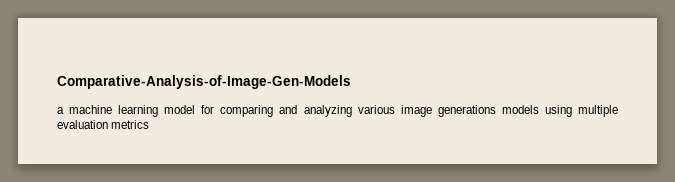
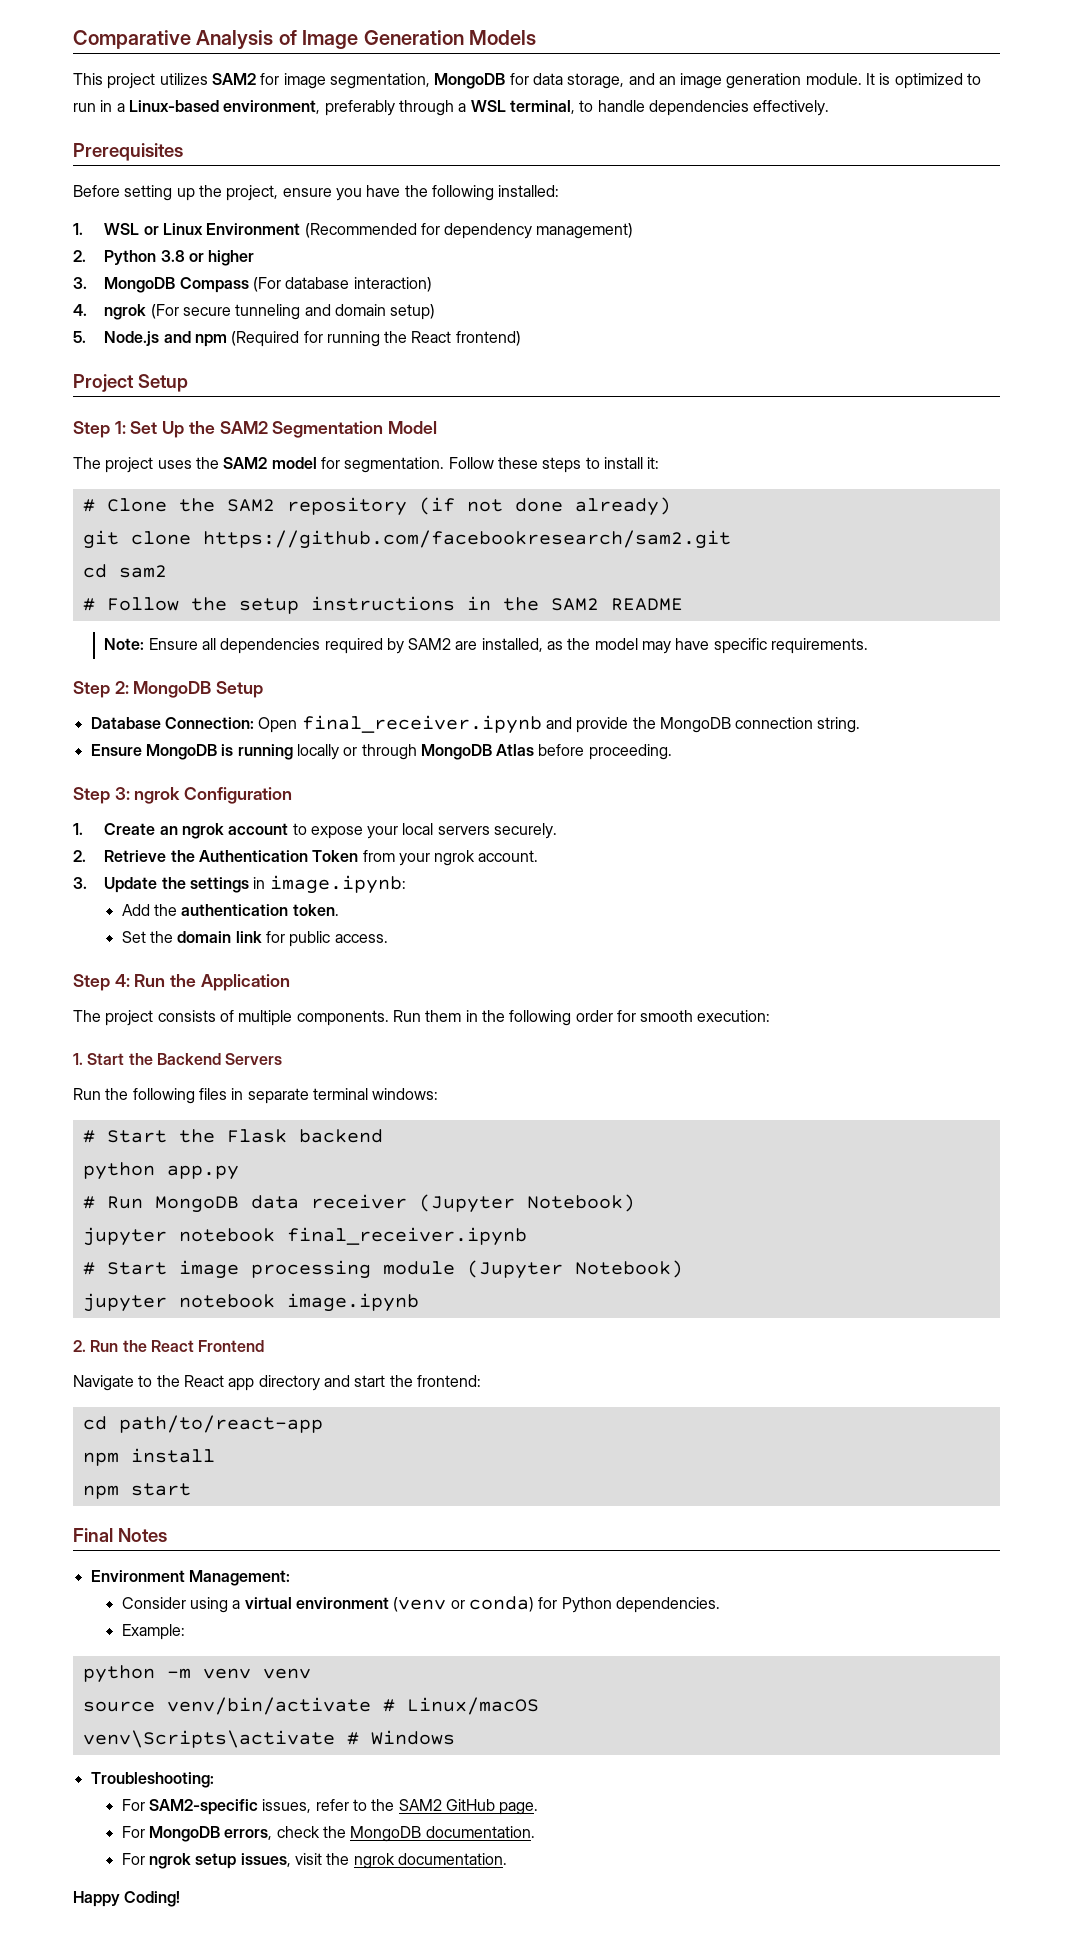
- Comparative-Analysis-of-Image-Gen-Models
- a machine learning model for comparing and analyzing various image generations models using multiple evaluation metrics
+ Comparative Analysis of Image Generation Models
+ This project utilizes SAM2 for image segmentation, MongoDB for data storage, and an image generation module. It is optimized to run in a Linux-based environment, preferably through a WSL terminal, to handle dependencies effectively.
+ Prerequisites
+ Before setting up the project, ensure you have the following installed:
+ 1. WSL or Linux Environment (Recommended for dependency management)
+ 2. Python 3.8 or higher
+ 3. MongoDB Compass (For database interaction)
+ 4. ngrok (For secure tunneling and domain setup)
+ 5. Node.js and npm (Required for running the React frontend)
+ Project Setup
+ Step 1: Set Up the SAM2 Segmentation Model
+ The project uses the SAM2 model for segmentation. Follow these steps to install it:
+ # Clone the SAM2 repository (if not done already)
+ git clone https://github.com/facebookresearch/sam2.git
+ cd sam2
+ # Follow the setup instructions in the SAM2 README
+ Note: Ensure all dependencies required by SAM2 are installed, as the model may have specific requirements.
+ Step 2: MongoDB Setup
+ Database Connection: Open final_receiver.ipynb and provide the MongoDB connection string.
+ Ensure MongoDB is running locally or through MongoDB Atlas before proceeding.
+ Step 3: ngrok Configuration
+ 1. Create an ngrok account to expose your local servers securely.
+ 2. Retrieve the Authentication Token from your ngrok account.
+ 3. Update the settings in image.ipynb:
+ Add the authentication token.
+ Set the domain link for public access.
+ Step 4: Run the Application
+ The project consists of multiple components. Run them in the following order for smooth execution:
+ 1. Start the Backend Servers
+ Run the following files in separate terminal windows:
+ # Start the Flask backend
+ python app.py
+ # Run MongoDB data receiver (Jupyter Notebook)
+ jupyter notebook final_receiver.ipynb
+ # Start image processing module (Jupyter Notebook)
+ jupyter notebook image.ipynb
+ 2. Run the React Frontend
+ Navigate to the React app directory and start the frontend:
+ cd path/to/react-app
+ npm install
+ npm start
+ Final Notes
+ Environment Management:
+ Consider using a virtual environment (venv or conda) for Python dependencies.
+ Example:
+ python -m venv venv
+ source venv/bin/activate # Linux/macOS
+ venv\Scripts\activate # Windows
+ Troubleshooting:
+ For SAM2-specific issues, refer to the SAM2 GitHub page.
+ For MongoDB errors, check the MongoDB documentation.
+ For ngrok setup issues, visit the ngrok documentation.
+ Happy Coding!

